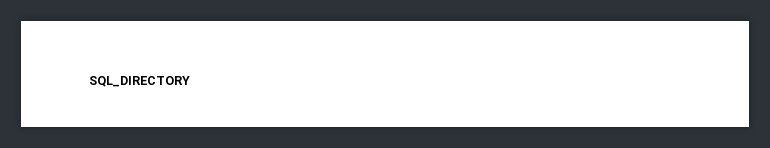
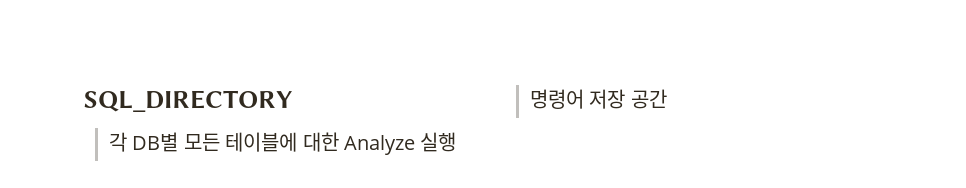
+ 각 DB별 모든 테이블에 대한 Analyze 실행 명령어 저장 공간

